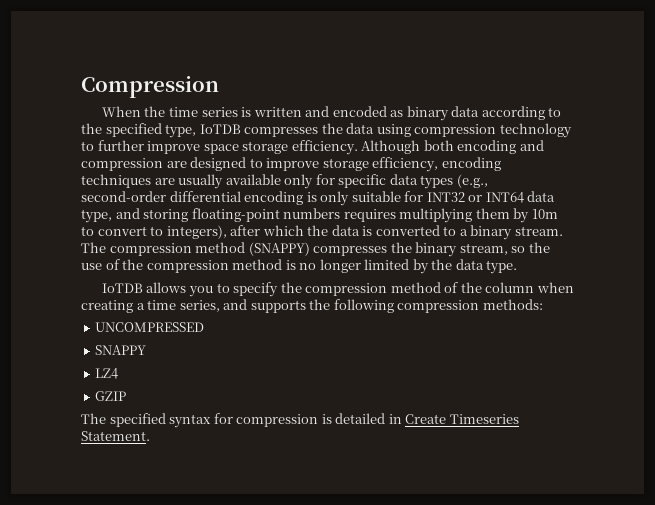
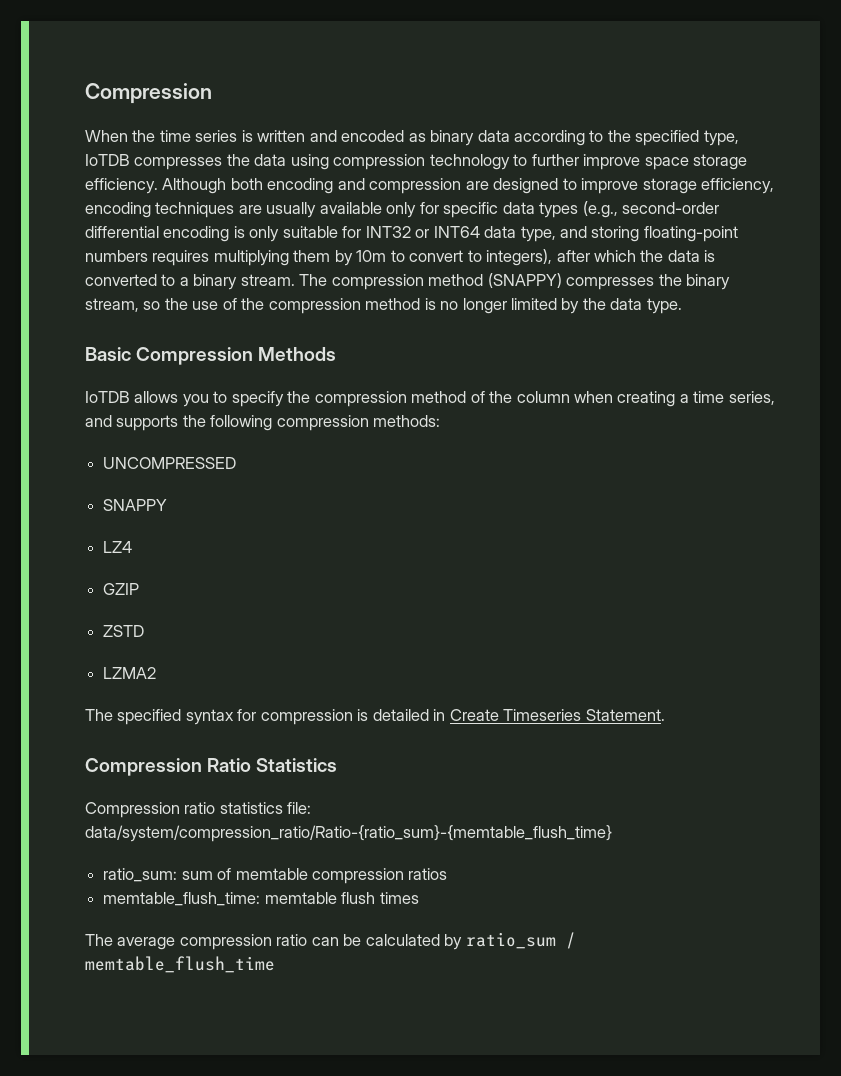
+ Basic Compression Methods
+ ZSTD
+ LZMA2
+ Compression Ratio Statistics
+ Compression ratio statistics file: data/system/compression_ratio/Ratio-{ratio_sum}-{memtable_flush_time}
+ ratio_sum: sum of memtable compression ratios
+ memtable_flush_time: memtable flush times
+ The average compression ratio can be calculated by ratio_sum / memtable_flush_time

